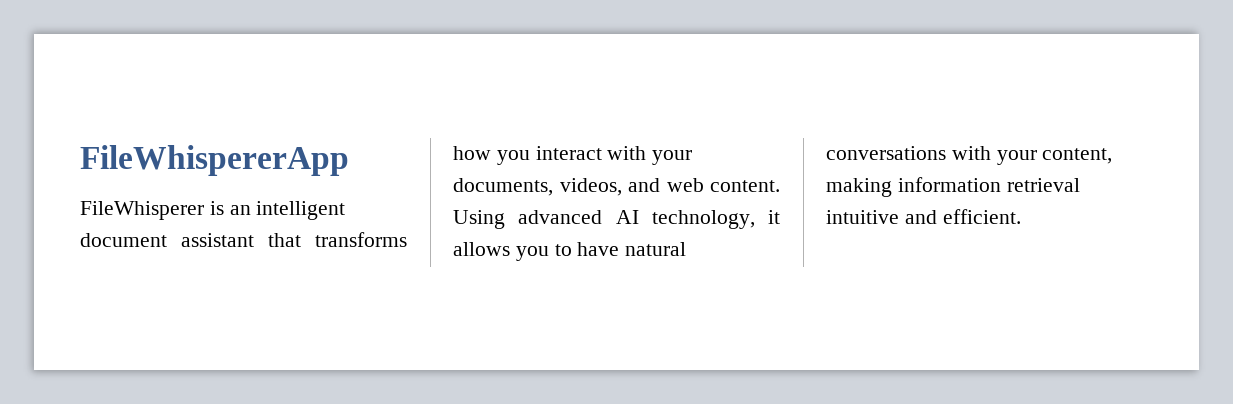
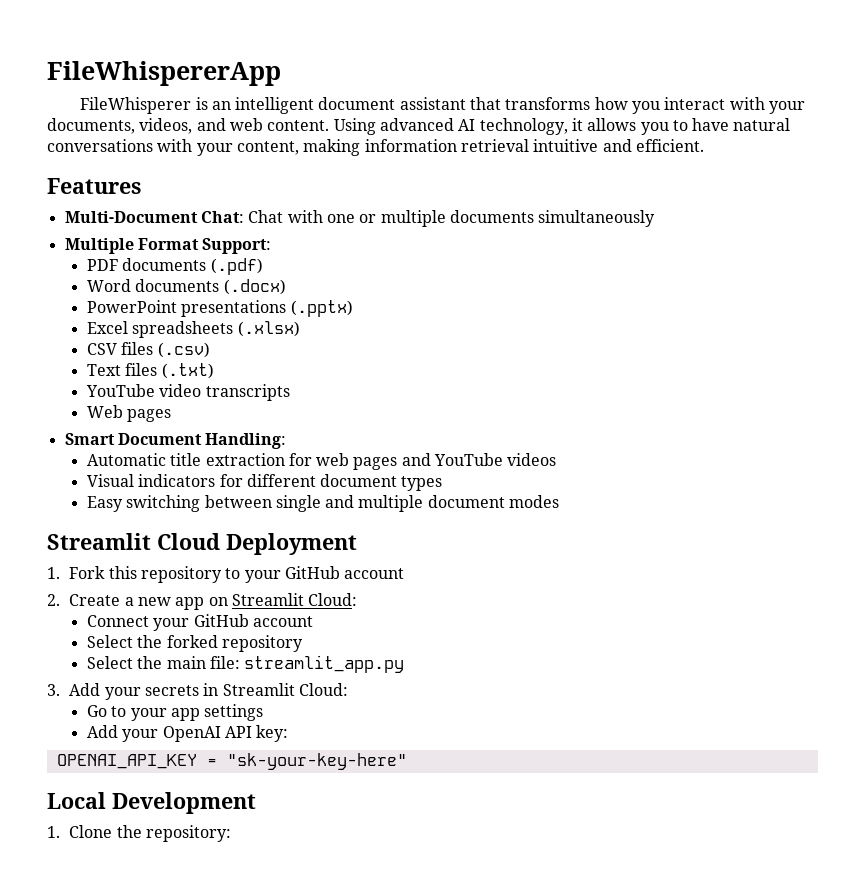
+ Features
+ Multi-Document Chat: Chat with one or multiple documents simultaneously
+ Multiple Format Support:
+ PDF documents (.pdf)
+ Word documents (.docx)
+ PowerPoint presentations (.pptx)
+ Excel spreadsheets (.xlsx)
+ CSV files (.csv)
+ Text files (.txt)
+ YouTube video transcripts
+ Web pages
+ Smart Document Handling:
+ Automatic title extraction for web pages and YouTube videos
+ Visual indicators for different document types
+ Easy switching between single and multiple document modes
+ Streamlit Cloud Deployment
+ 1. Fork this repository to your GitHub account
+ 2. Create a new app on Streamlit Cloud:
+ Connect your GitHub account
+ Select the forked repository
+ Select the main file: streamlit_app.py
+ 3. Add your secrets in Streamlit Cloud:
+ Go to your app settings
+ Add your OpenAI API key:
+ OPENAI_API_KEY = "sk-your-key-here"
+ Local Development
+ 1. Clone the repository:

